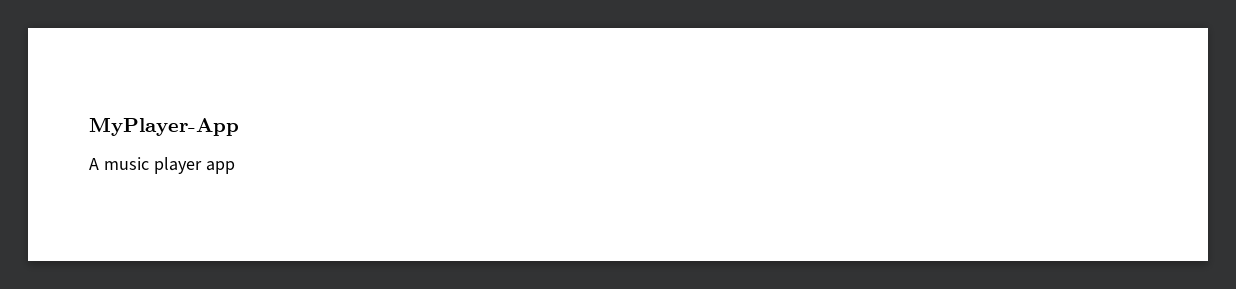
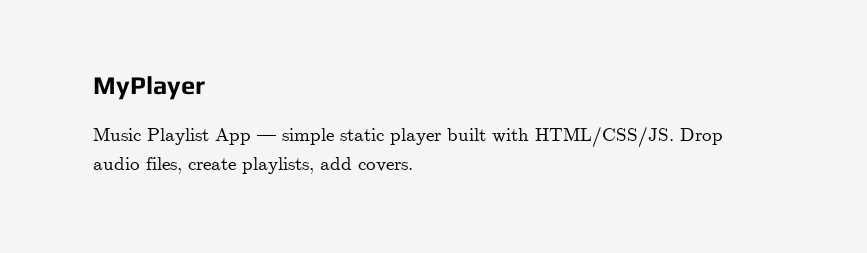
- MyPlayer-App
- A music player app
+ MyPlayer
+ Music Playlist App — simple static player built with HTML/CSS/JS. Drop audio files, create playlists, add covers.

